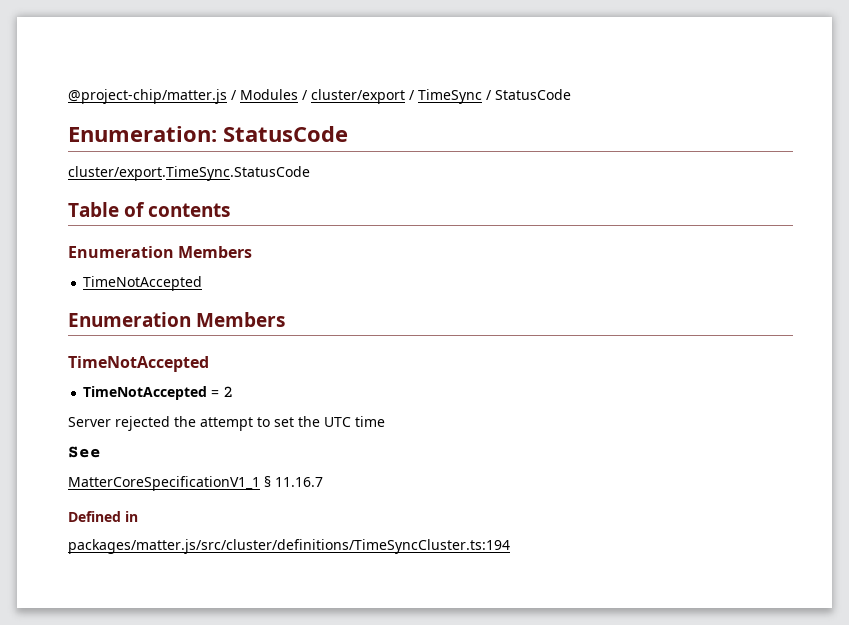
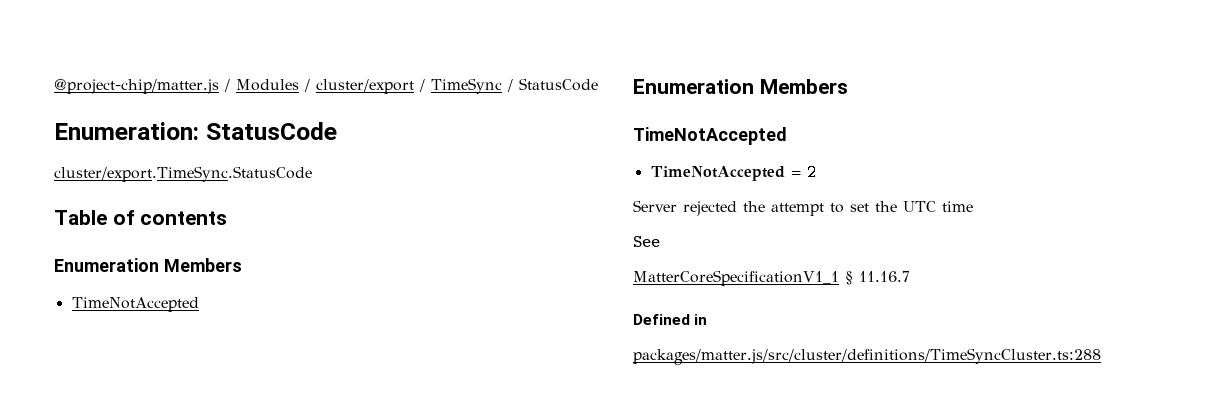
- packages/matter.js/src/cluster/definitions/TimeSyncCluster.ts:194
+ packages/matter.js/src/cluster/definitions/TimeSyncCluster.ts:288

